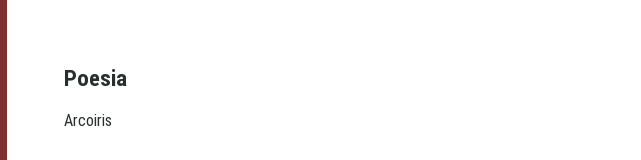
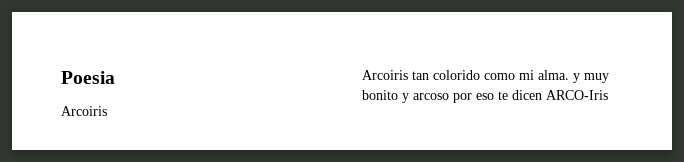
+ Arcoiris tan colorido como mi alma. y muy bonito y arcoso por eso te dicen ARCO-Iris

